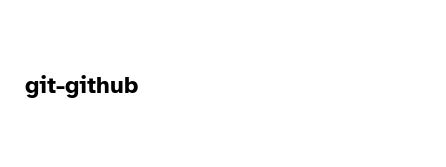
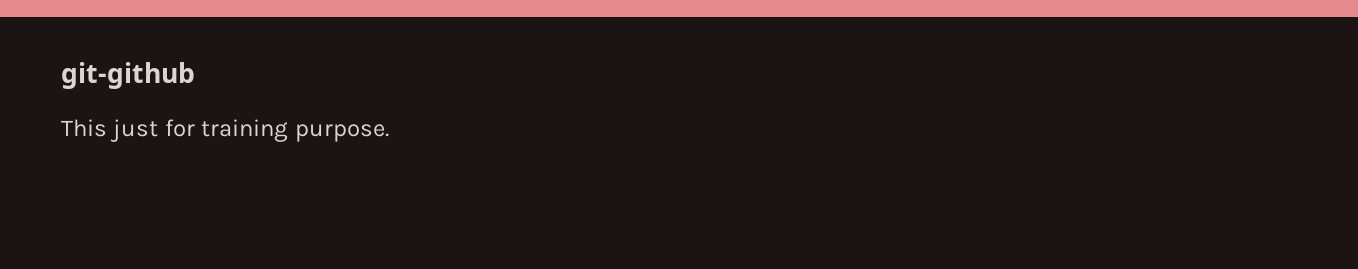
+ This just for training purpose.

